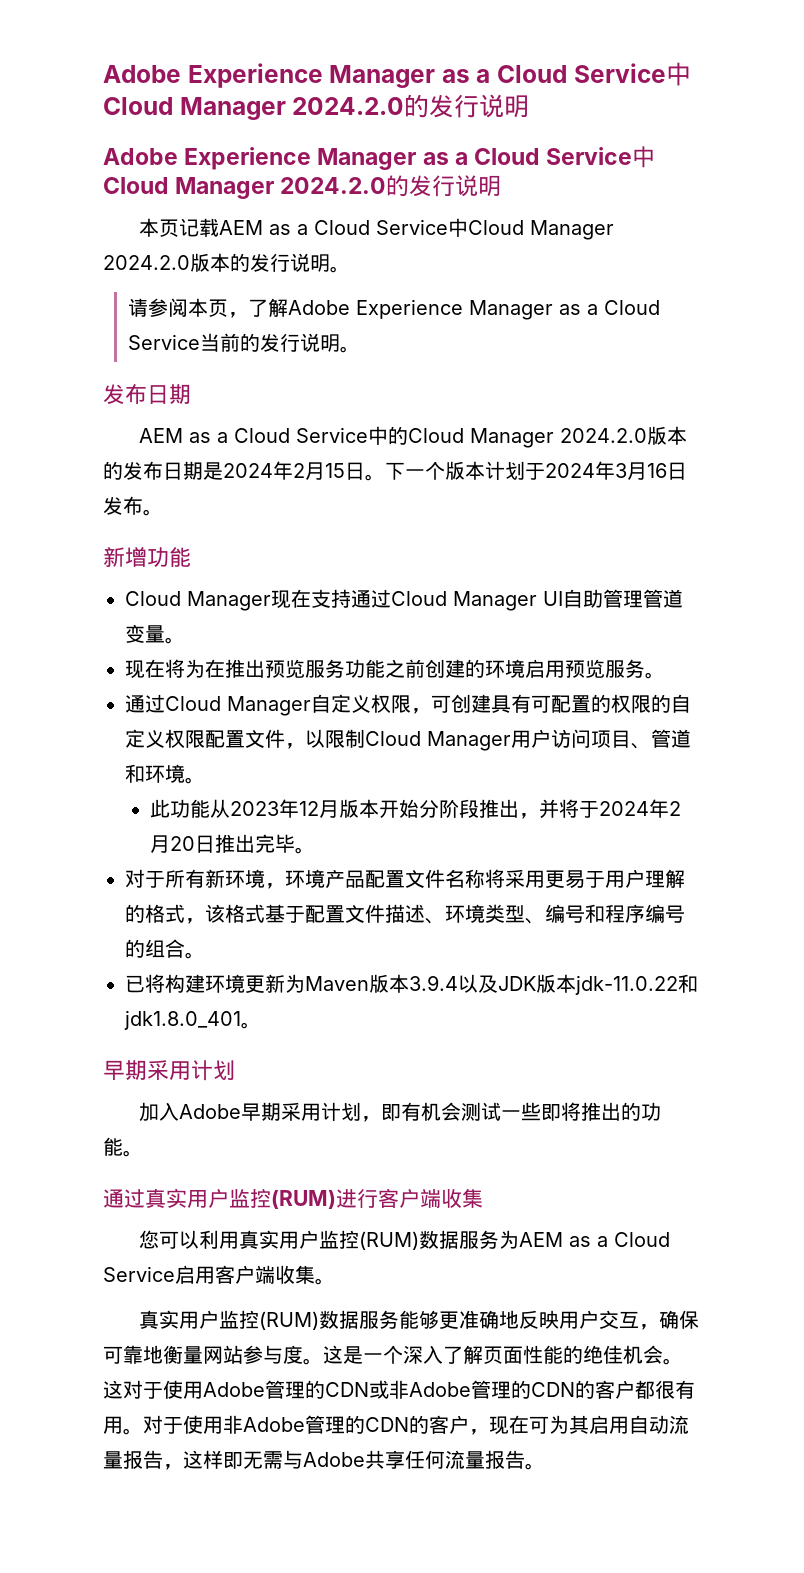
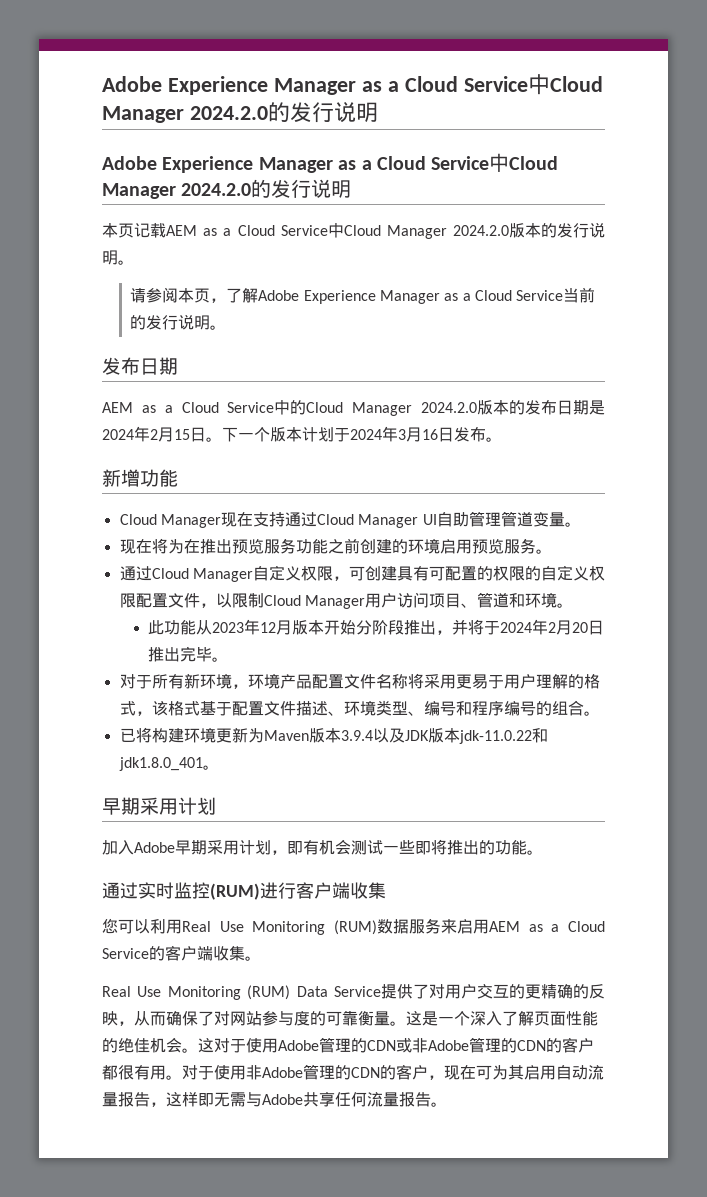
- 通过真实用户监控(RUM)进行客户端收集
+ 通过实时监控(RUM)进行客户端收集
- 您可以利用真实用户监控(RUM)数据服务为AEM as a Cloud Service启用客户端收集。
+ 您可以利用Real Use Monitoring (RUM)数据服务来启用AEM as a Cloud Service的客户端收集。
- 真实用户监控(RUM)数据服务能够更准确地反映用户交互，确保可靠地衡量网站参与度。
+ Real Use Monitoring (RUM) Data Service提供了对用户交互的更精确的反映，从而确保了对网站参与度的可靠衡量。

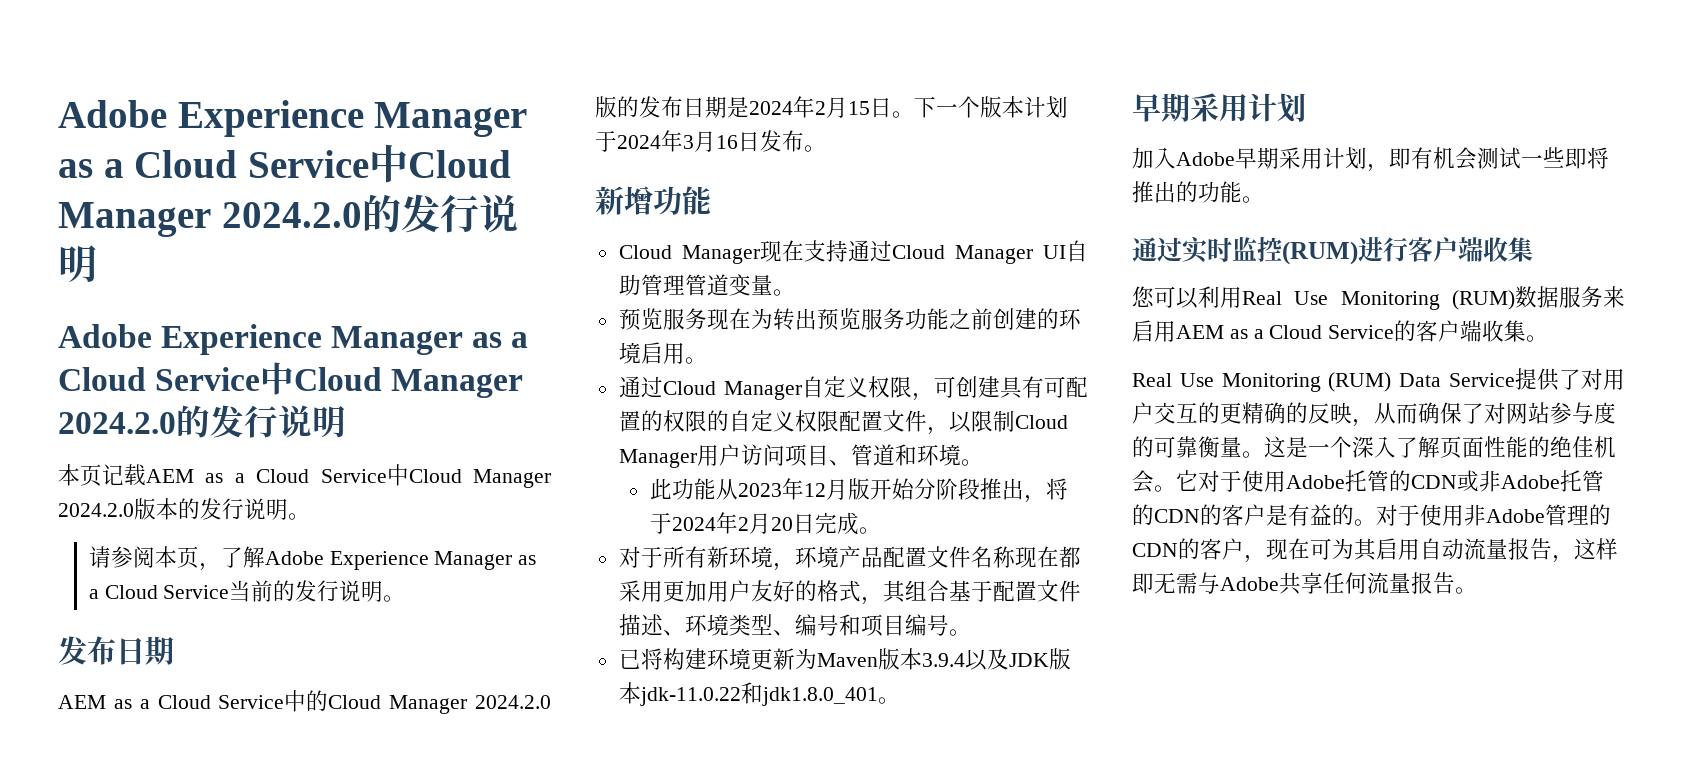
- AEM as a Cloud Service中的Cloud Manager 2024.2.0版本的发布日期是2024年2月15日。
+ AEM as a Cloud Service中的Cloud Manager 2024.2.0版的发布日期是2024年2月15日。
- 现在将为在推出预览服务功能之前创建的环境启用预览服务。
+ 预览服务现在为转出预览服务功能之前创建的环境启用。
- 此功能从2023年12月版本开始分阶段推出，并将于2024年2月20日推出完毕。
+ 此功能从2023年12月版开始分阶段推出，将于2024年2月20日完成。
- 对于所有新环境，环境产品配置文件名称将采用更易于用户理解的格式，该格式基于配置文件描述、环境类型、编号和程序编号的组合。
+ 对于所有新环境，环境产品配置文件名称现在都采用更加用户友好的格式，其组合基于配置文件描述、环境类型、编号和项目编号。
- 这对于使用Adobe管理的CDN或非Adobe管理的CDN的客户都很有用。
+ 它对于使用Adobe托管的CDN或非Adobe托管的CDN的客户是有益的。

